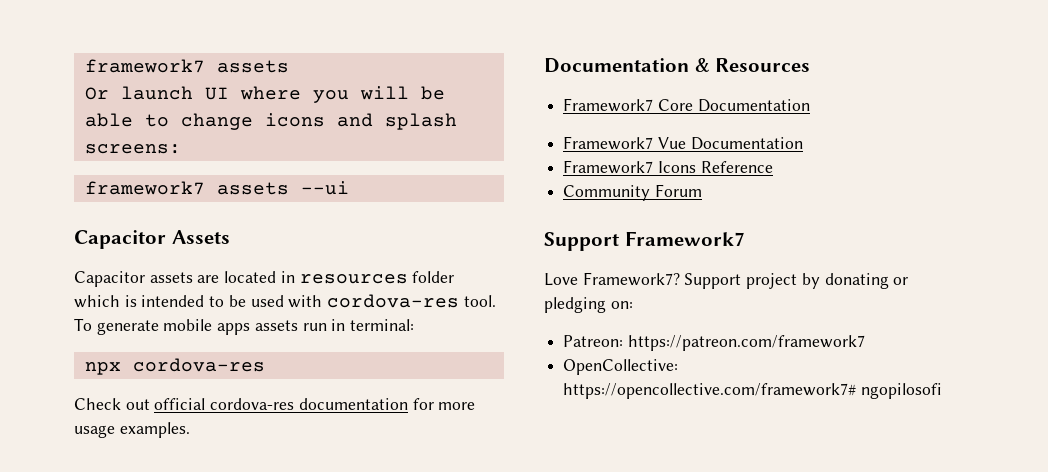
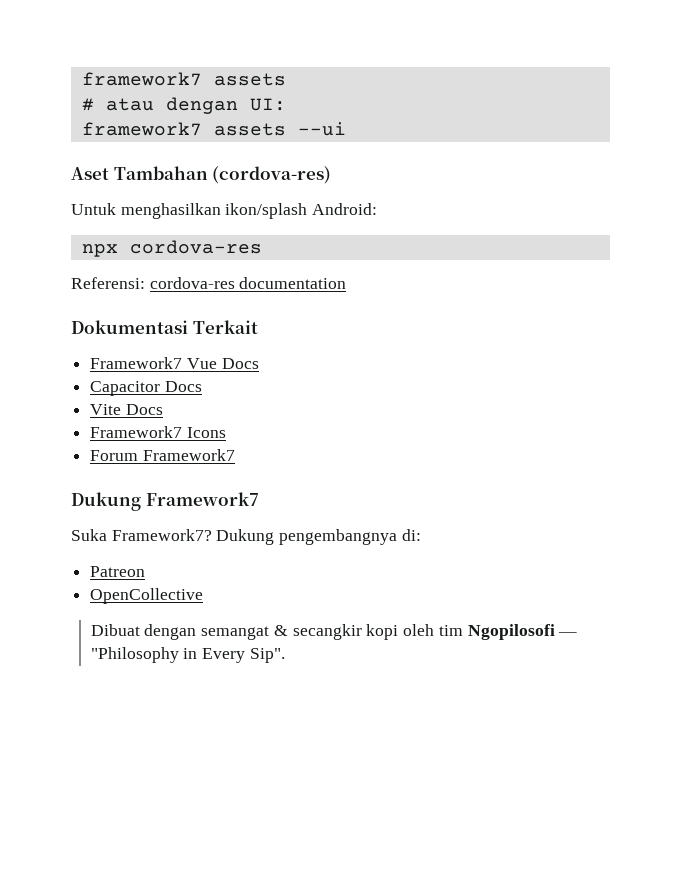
- Or launch UI where you will be able to change icons and splash screens:
+ # atau dengan UI:
  framework7 assets --ui
- Capacitor Assets
- Capacitor assets are located in resources folder which is intended to be used with cordova-res tool. To generate mobile apps assets run in terminal:
+ Aset Tambahan (cordova-res)
+ Untuk menghasilkan ikon/splash Android:
- Check out official cordova-res documentation for more usage examples.
- Documentation & Resources
- Framework7 Core Documentation
- Framework7 Vue Documentation
+ Referensi: cordova-res documentation
+ Dokumentasi Terkait
+ Framework7 Vue Docs
+ Capacitor Docs
+ Vite Docs
- Framework7 Icons Reference
- Community Forum
- Support Framework7
- Love Framework7? Support project by donating or pledging on:
- Patreon: https://patreon.com/framework7
- OpenCollective: https://opencollective.com/framework7# ngopilosofi
+ Framework7 Icons
+ Forum Framework7
+ Dukung Framework7
+ Suka Framework7? Dukung pengembangnya di:
+ Patreon
+ OpenCollective
+ Dibuat dengan semangat & secangkir kopi oleh tim Ngopilosofi — "Philosophy in Every Sip".

